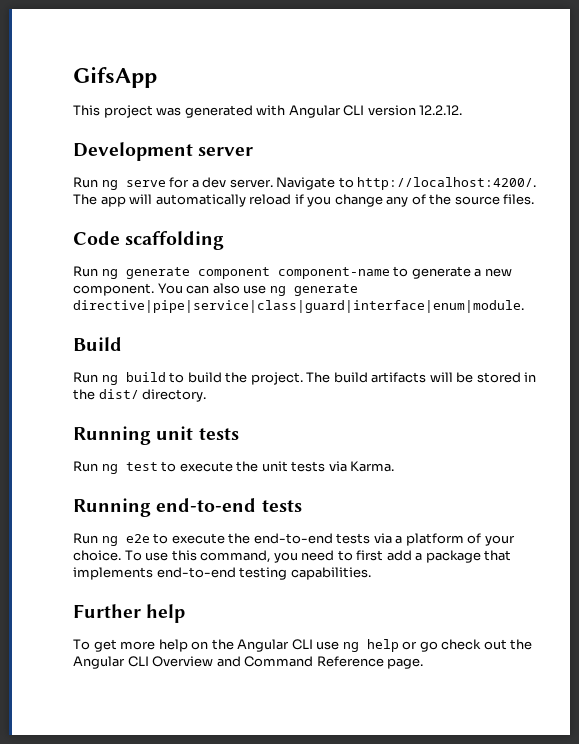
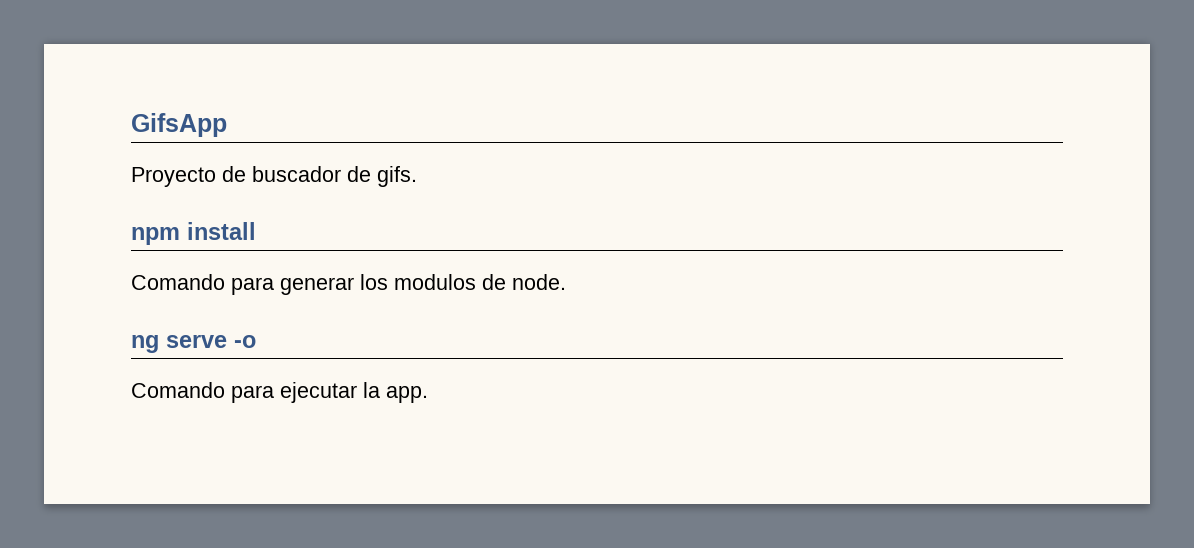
- This project was generated with Angular CLI version 12.2.12.
- Development server
- Run ng serve for a dev server. Navigate to http://localhost:4200/. The app will automatically reload if you change any of the source files.
- Code scaffolding
- Run ng generate component component-name to generate a new component. You can also use ng generate directive|pipe|service|class|guard|interface|enum|module.
- Build
- Run ng build to build the project. The build artifacts will be stored in the dist/ directory.
- Running unit tests
- Run ng test to execute the unit tests via Karma.
- Running end-to-end tests
- Run ng e2e to execute the end-to-end tests via a platform of your choice. To use this command, you need to first add a package that implements end-to-end testing capabilities.
- Further help
- To get more help on the Angular CLI use ng help or go check out the Angular CLI Overview and Command Reference page.
+ Proyecto de buscador de gifs.
+ npm install
+ Comando para generar los modulos de node.
+ ng serve -o
+ Comando para ejecutar la app.

